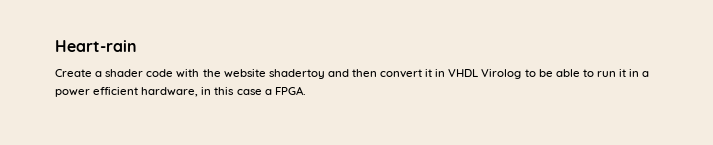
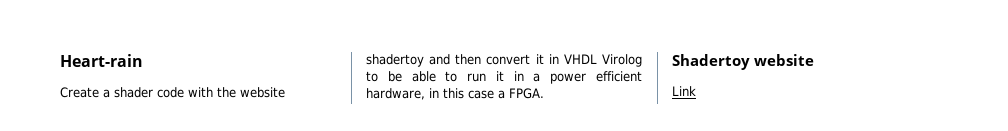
+ Shadertoy website
+ Link

